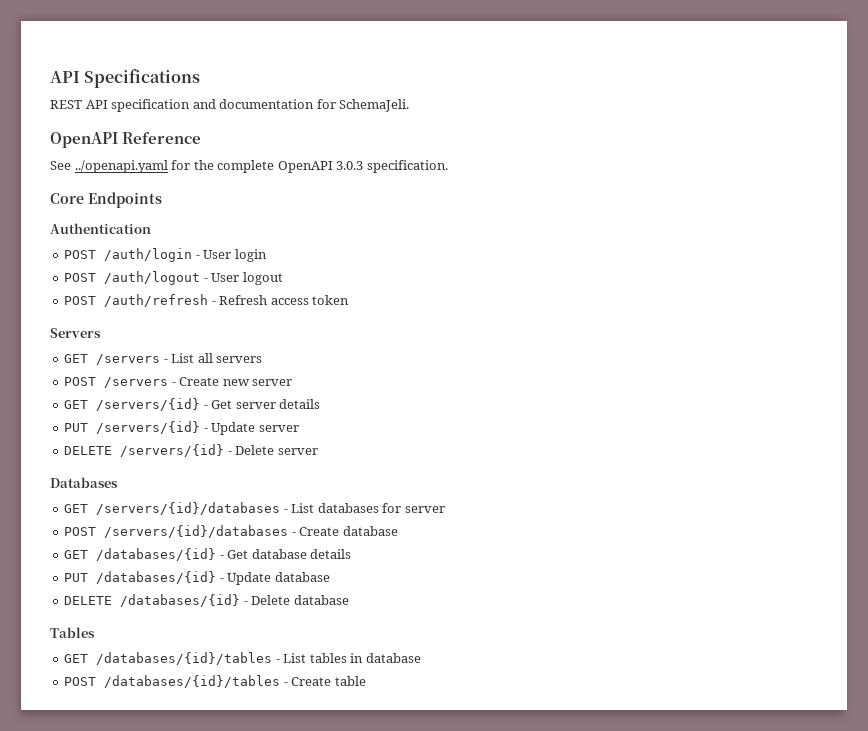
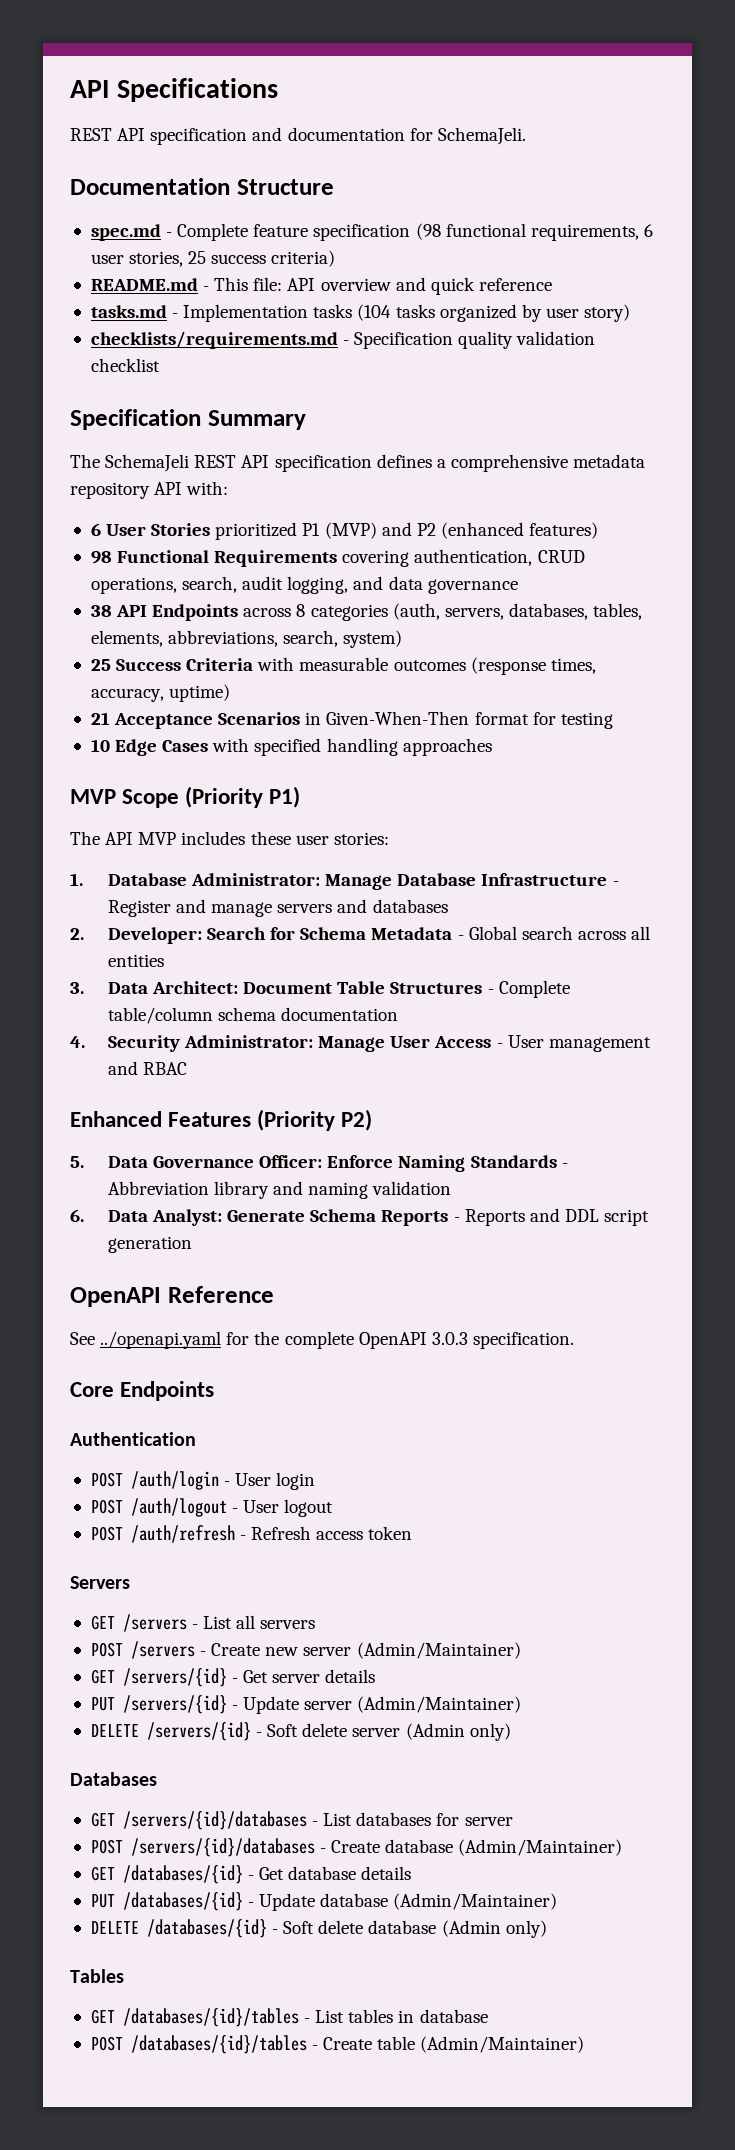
+ Documentation Structure
+ spec.md - Complete feature specification (98 functional requirements, 6 user stories, 25 success criteria)
+ README.md - This file: API overview and quick reference
+ tasks.md - Implementation tasks (104 tasks organized by user story)
+ checklists/requirements.md - Specification quality validation checklist
+ Specification Summary
+ The SchemaJeli REST API specification defines a comprehensive metadata repository API with:
+ 6 User Stories prioritized P1 (MVP) and P2 (enhanced features)
+ 98 Functional Requirements covering authentication, CRUD operations, search, audit logging, and data governance
+ 38 API Endpoints across 8 categories (auth, servers, databases, tables, elements, abbreviations, search, system)
+ 25 Success Criteria with measurable outcomes (response times, accuracy, uptime)
+ 21 Acceptance Scenarios in Given-When-Then format for testing
+ 10 Edge Cases with specified handling approaches
+ MVP Scope (Priority P1)
+ The API MVP includes these user stories:
+ 1. Database Administrator: Manage Database Infrastructure - Register and manage servers and databases
+ 2. Developer: Search for Schema Metadata - Global search across all entities
+ 3. Data Architect: Document Table Structures - Complete table/column schema documentation
+ 4. Security Administrator: Manage User Access - User management and RBAC
+ Enhanced Features (Priority P2)
+ 5. Data Governance Officer: Enforce Naming Standards - Abbreviation library and naming validation
+ 6. Data Analyst: Generate Schema Reports - Reports and DDL script generation
- POST /servers - Create new server
+ POST /servers - Create new server (Admin/Maintainer)
- PUT /servers/{id} - Update server
+ PUT /servers/{id} - Update server (Admin/Maintainer)
- DELETE /servers/{id} - Delete server
+ DELETE /servers/{id} - Soft delete server (Admin only)
- POST /servers/{id}/databases - Create database
+ POST /servers/{id}/databases - Create database (Admin/Maintainer)
- PUT /databases/{id} - Update database
+ PUT /databases/{id} - Update database (Admin/Maintainer)
- DELETE /databases/{id} - Delete database
+ DELETE /databases/{id} - Soft delete database (Admin only)
- POST /databases/{id}/tables - Create table
+ POST /databases/{id}/tables - Create table (Admin/Maintainer)

